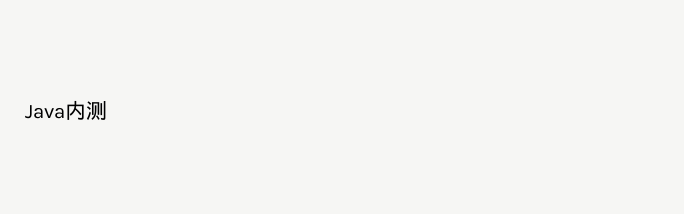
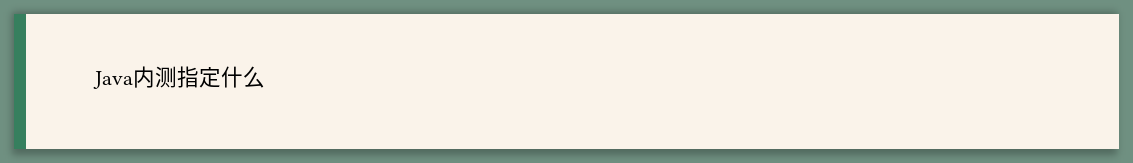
- Java内测
+ Java内测指定什么

